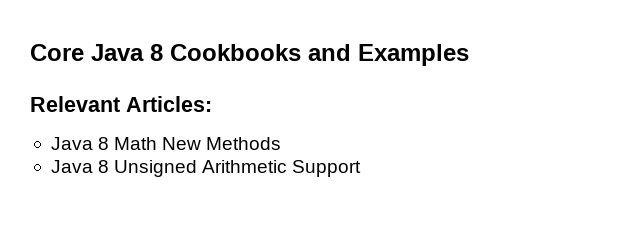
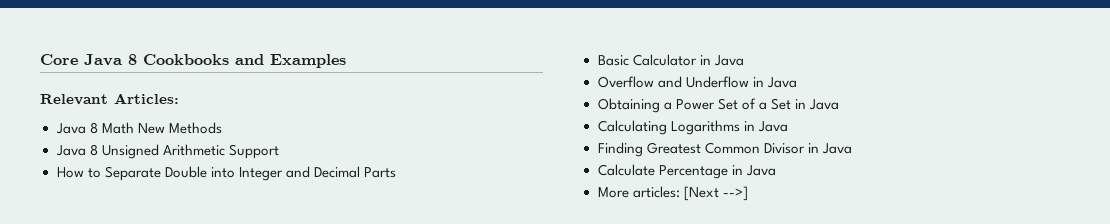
+ How to Separate Double into Integer and Decimal Parts
+ Basic Calculator in Java
+ Overflow and Underflow in Java
+ Obtaining a Power Set of a Set in Java
+ Calculating Logarithms in Java
+ Finding Greatest Common Divisor in Java
+ Calculate Percentage in Java
+ More articles: [Next -->]

